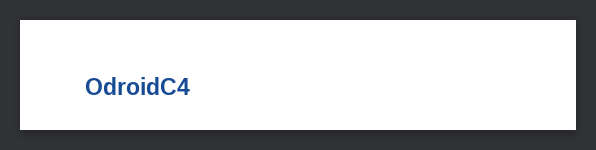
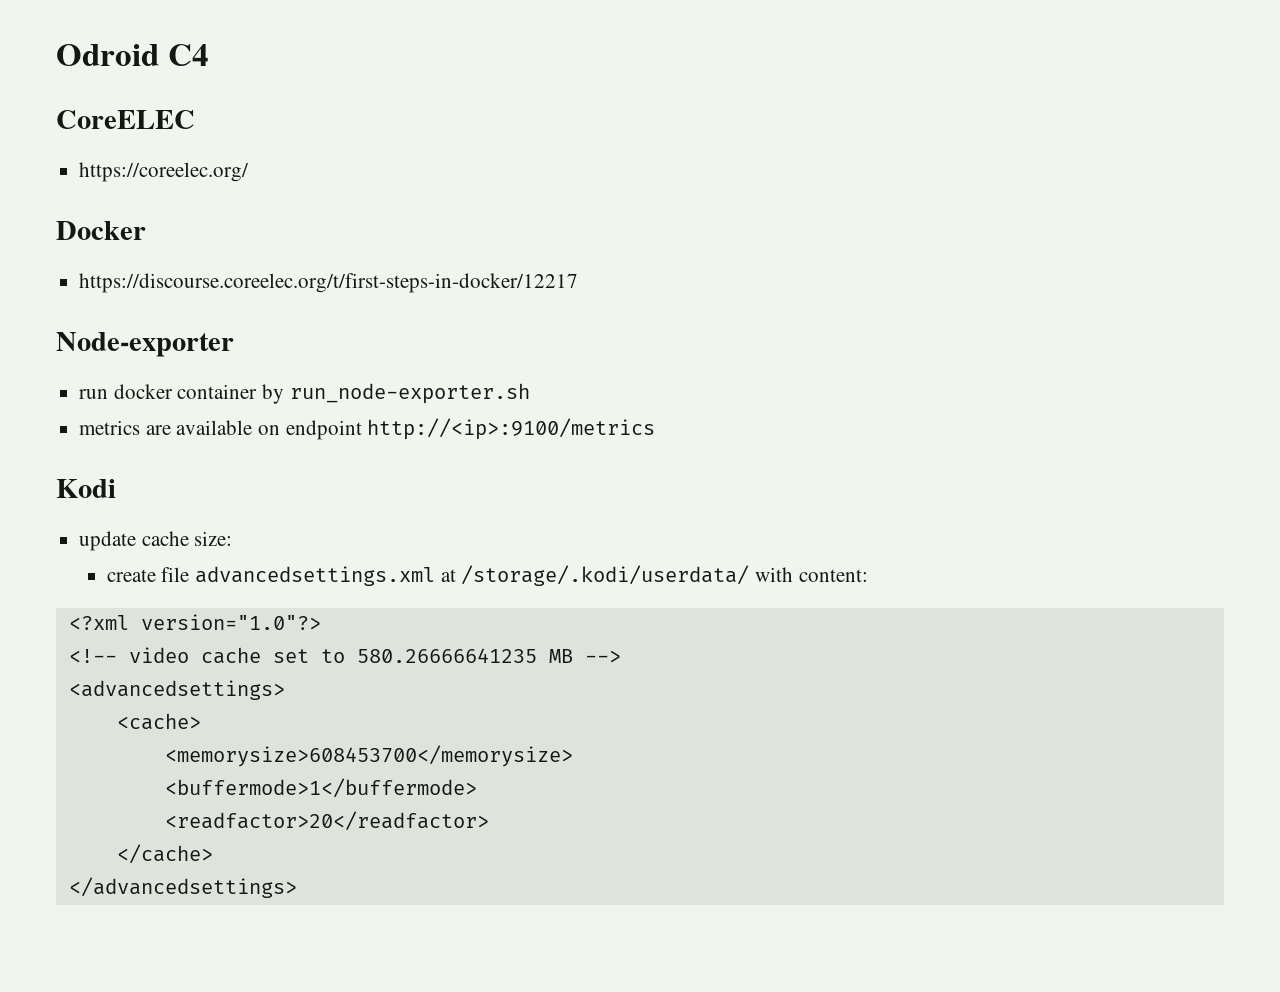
- OdroidC4
+ Odroid C4
+ CoreELEC
+ https://coreelec.org/
+ Docker
+ https://discourse.coreelec.org/t/first-steps-in-docker/12217
+ Node-exporter
+ run docker container by run_node-exporter.sh
+ metrics are available on endpoint http://<ip>:9100/metrics
+ Kodi
+ update cache size:
+ create file advancedsettings.xml at /storage/.kodi/userdata/ with content:
+ <?xml version="1.0"?>
+ <!-- video cache set to 580.26666641235 MB -->
+ <advancedsettings>
+ <cache>
+ <memorysize>608453700</memorysize>
+ <buffermode>1</buffermode>
+ <readfactor>20</readfactor>
+ </cache>
+ </advancedsettings>

